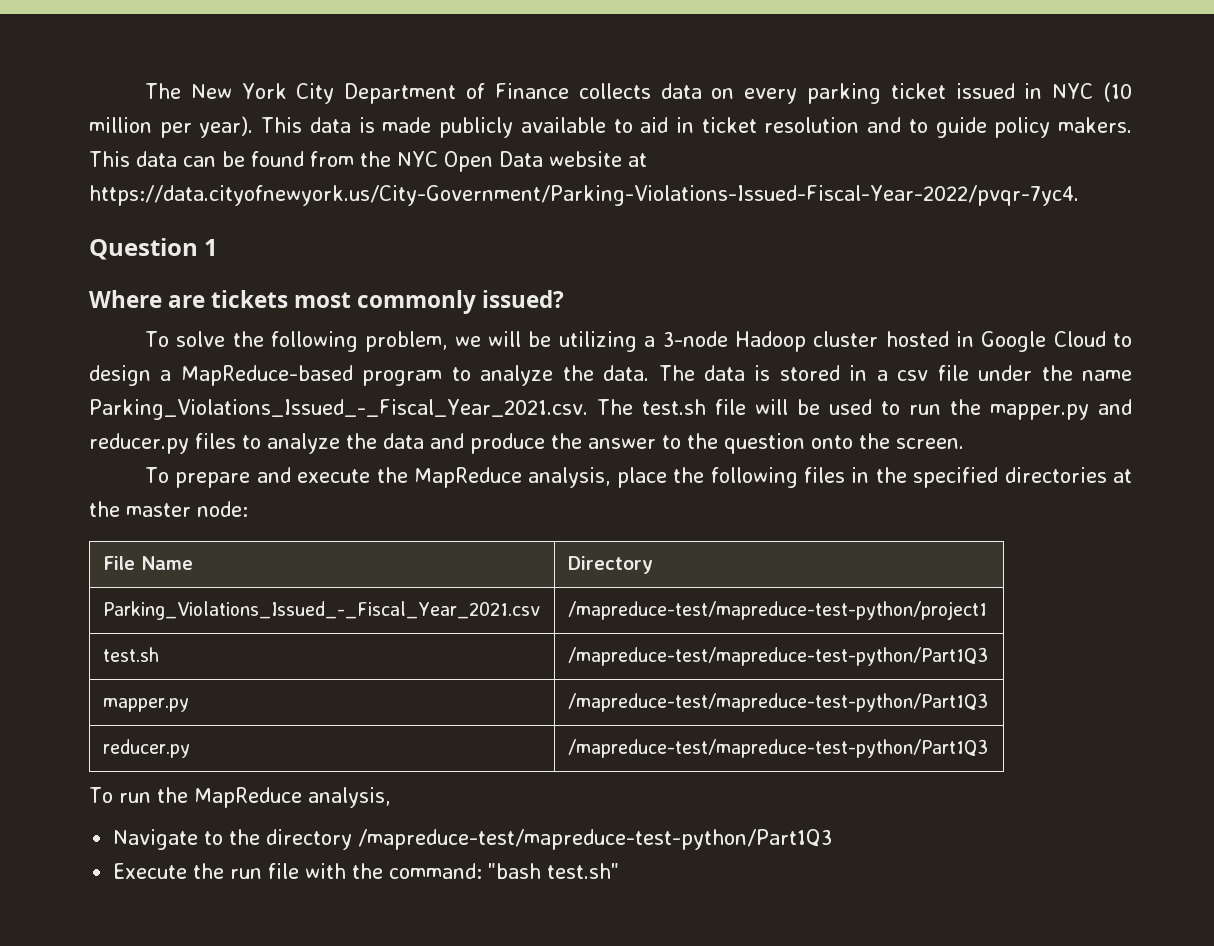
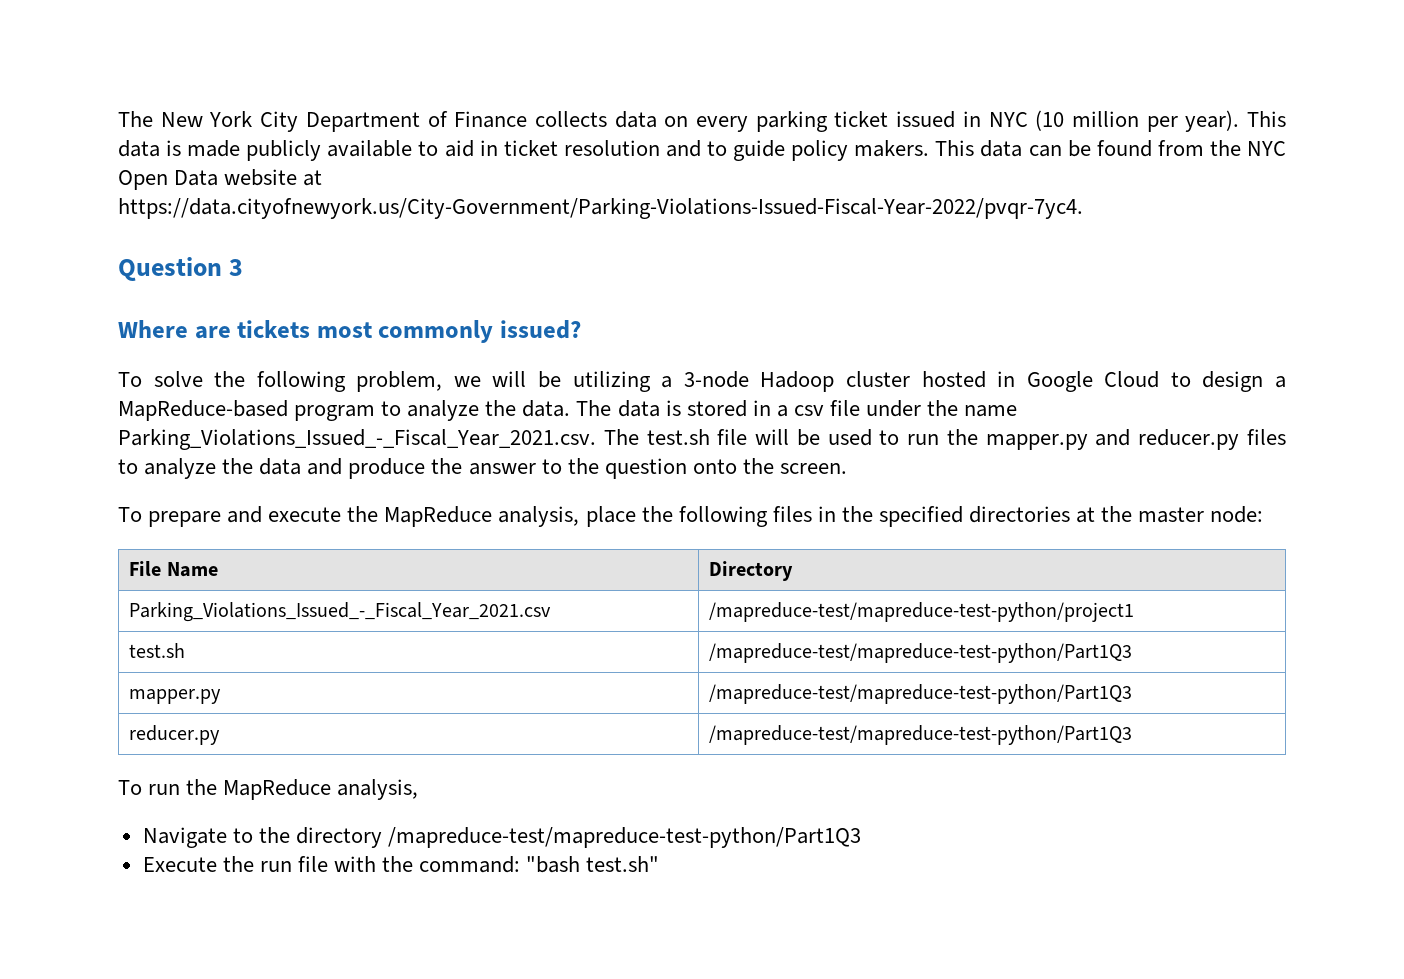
- Question 1
+ Question 3

